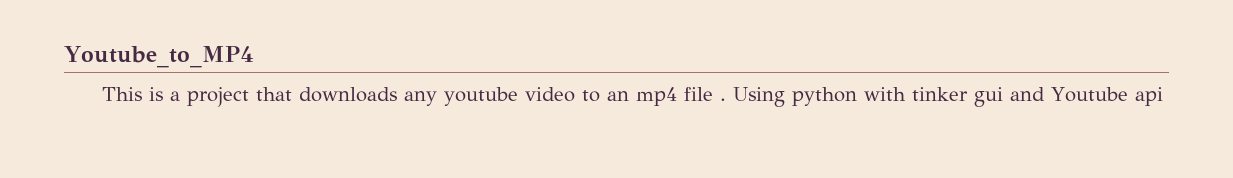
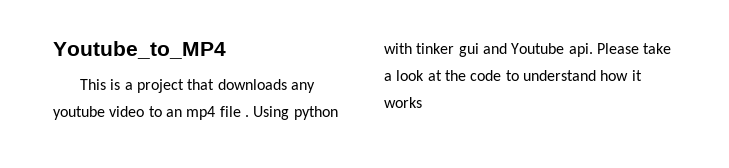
- Using python with tinker gui and Youtube api
+ Using python with tinker gui and Youtube api. Please take a look at the code to understand how it works

